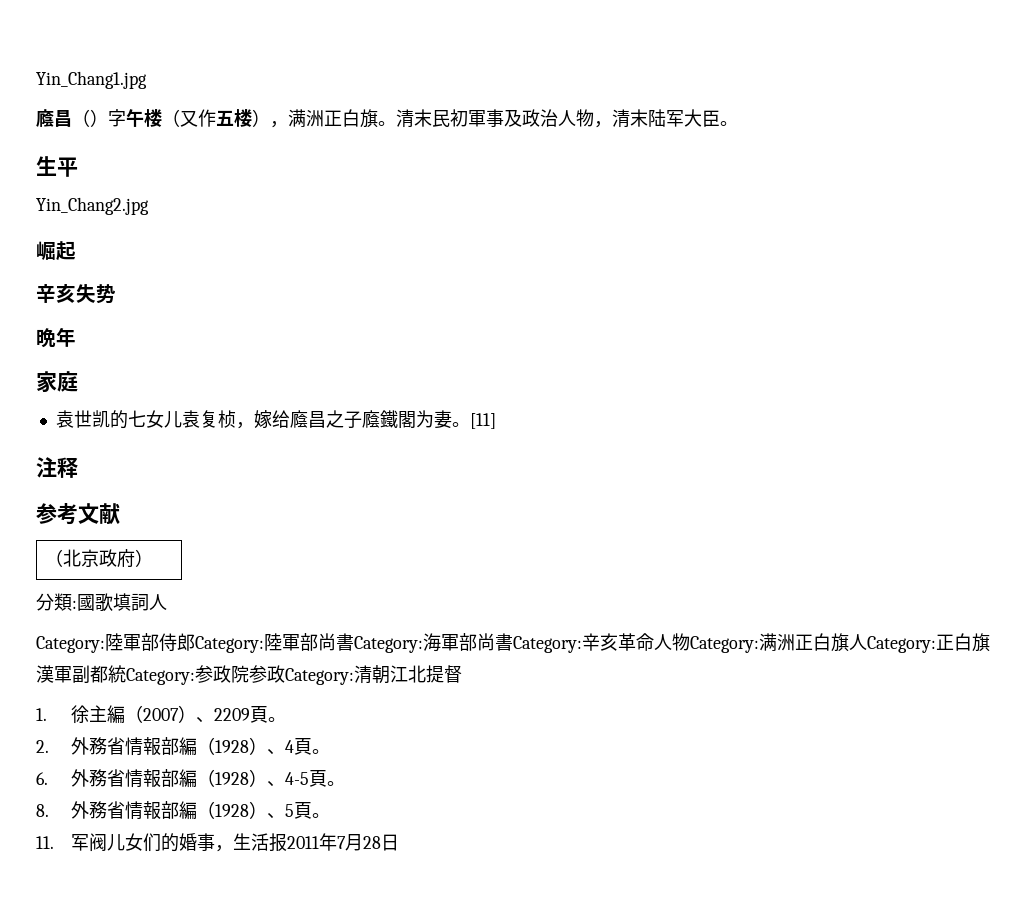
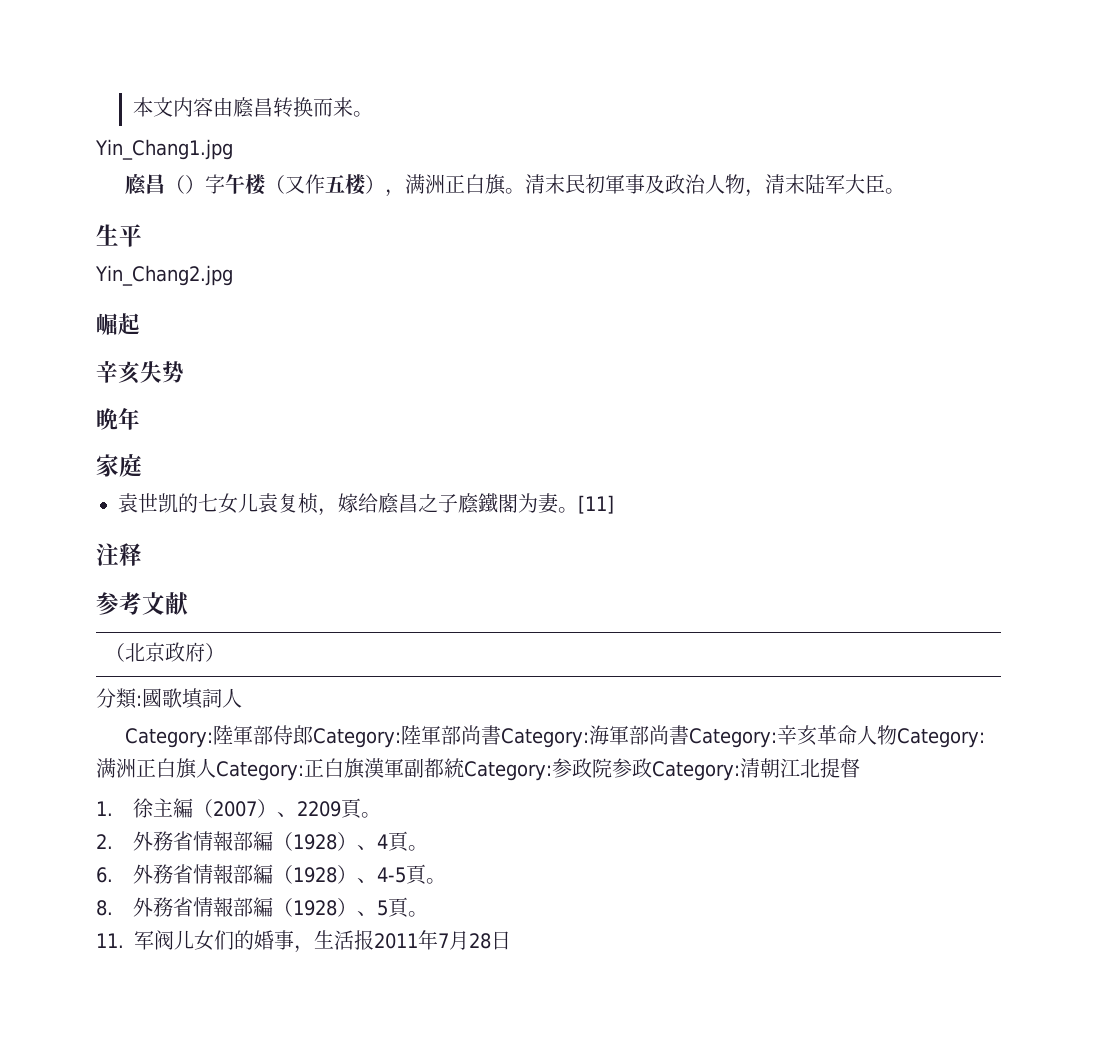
+ 本文内容由廕昌转换而来。

